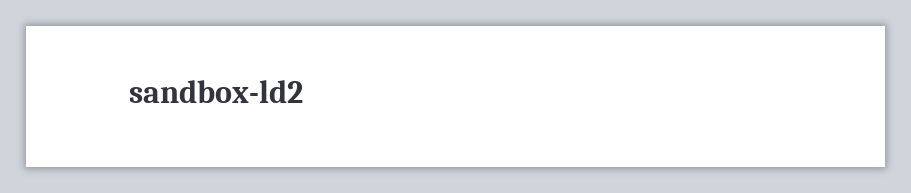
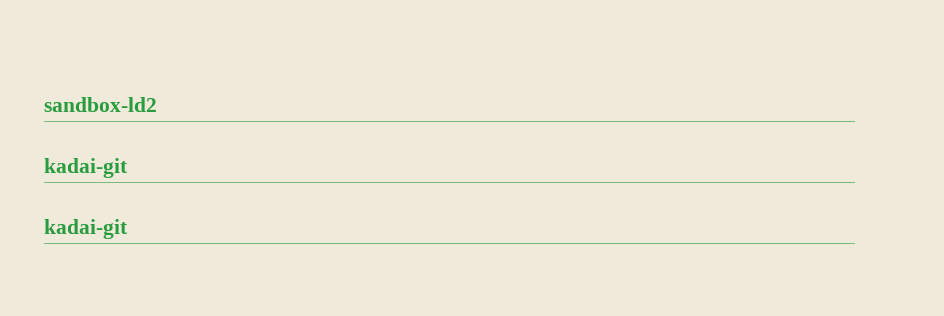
  sandbox-ld2
+ kadai-git
+ kadai-git

